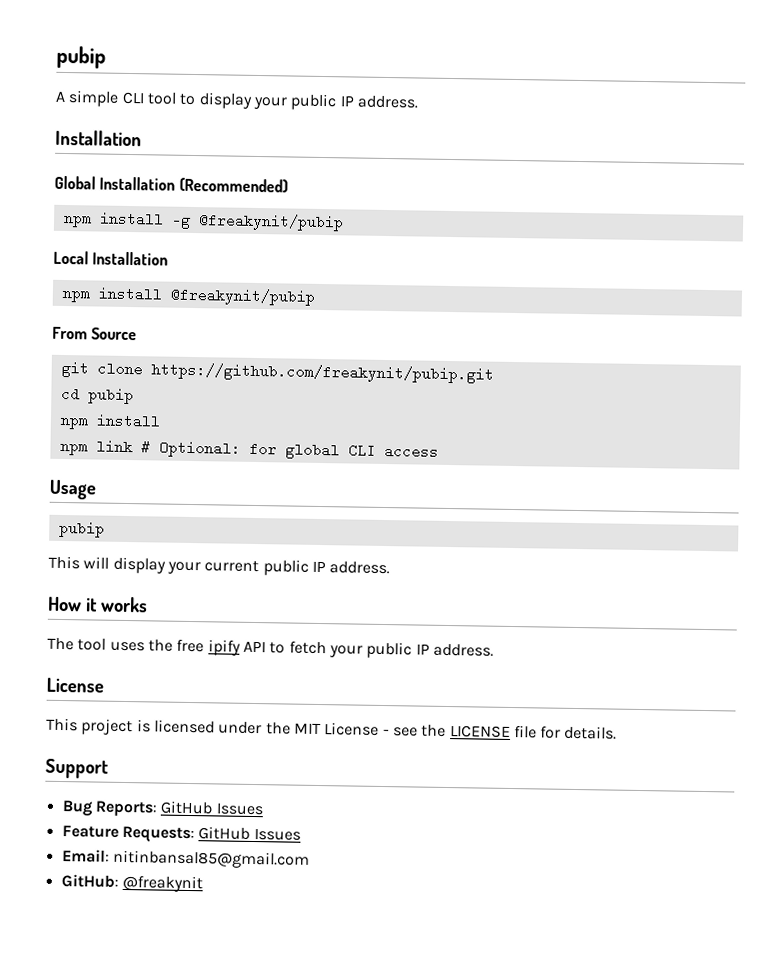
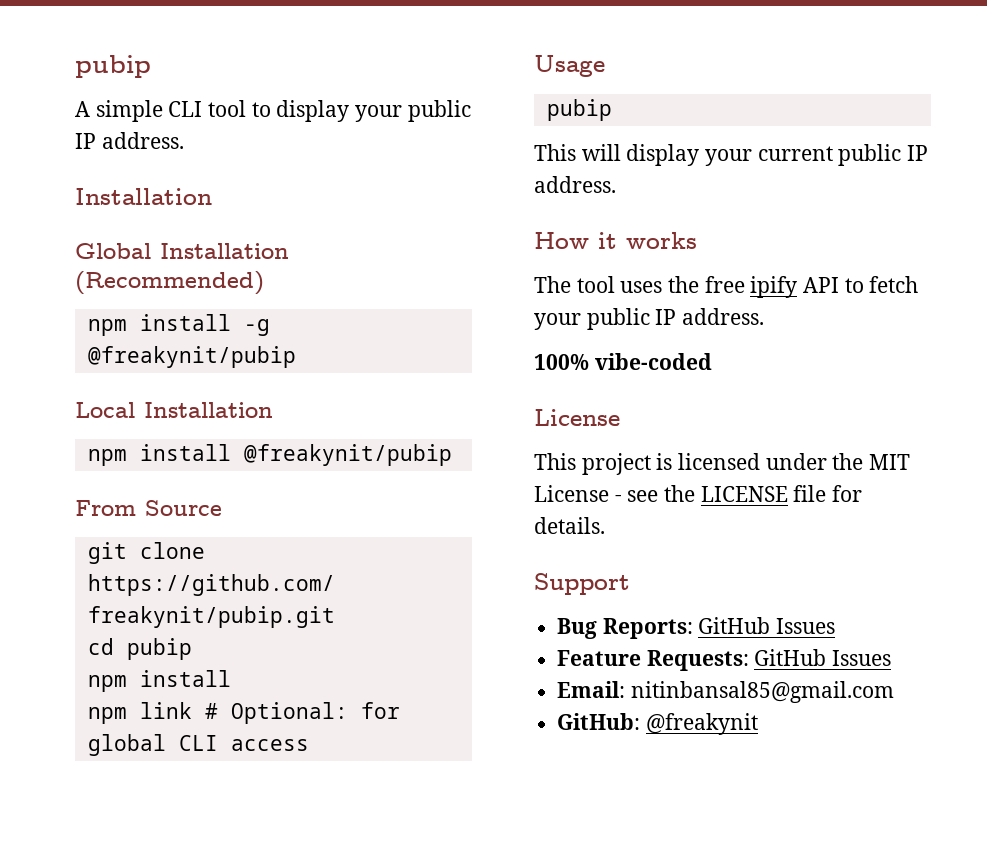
+ 100% vibe-coded

